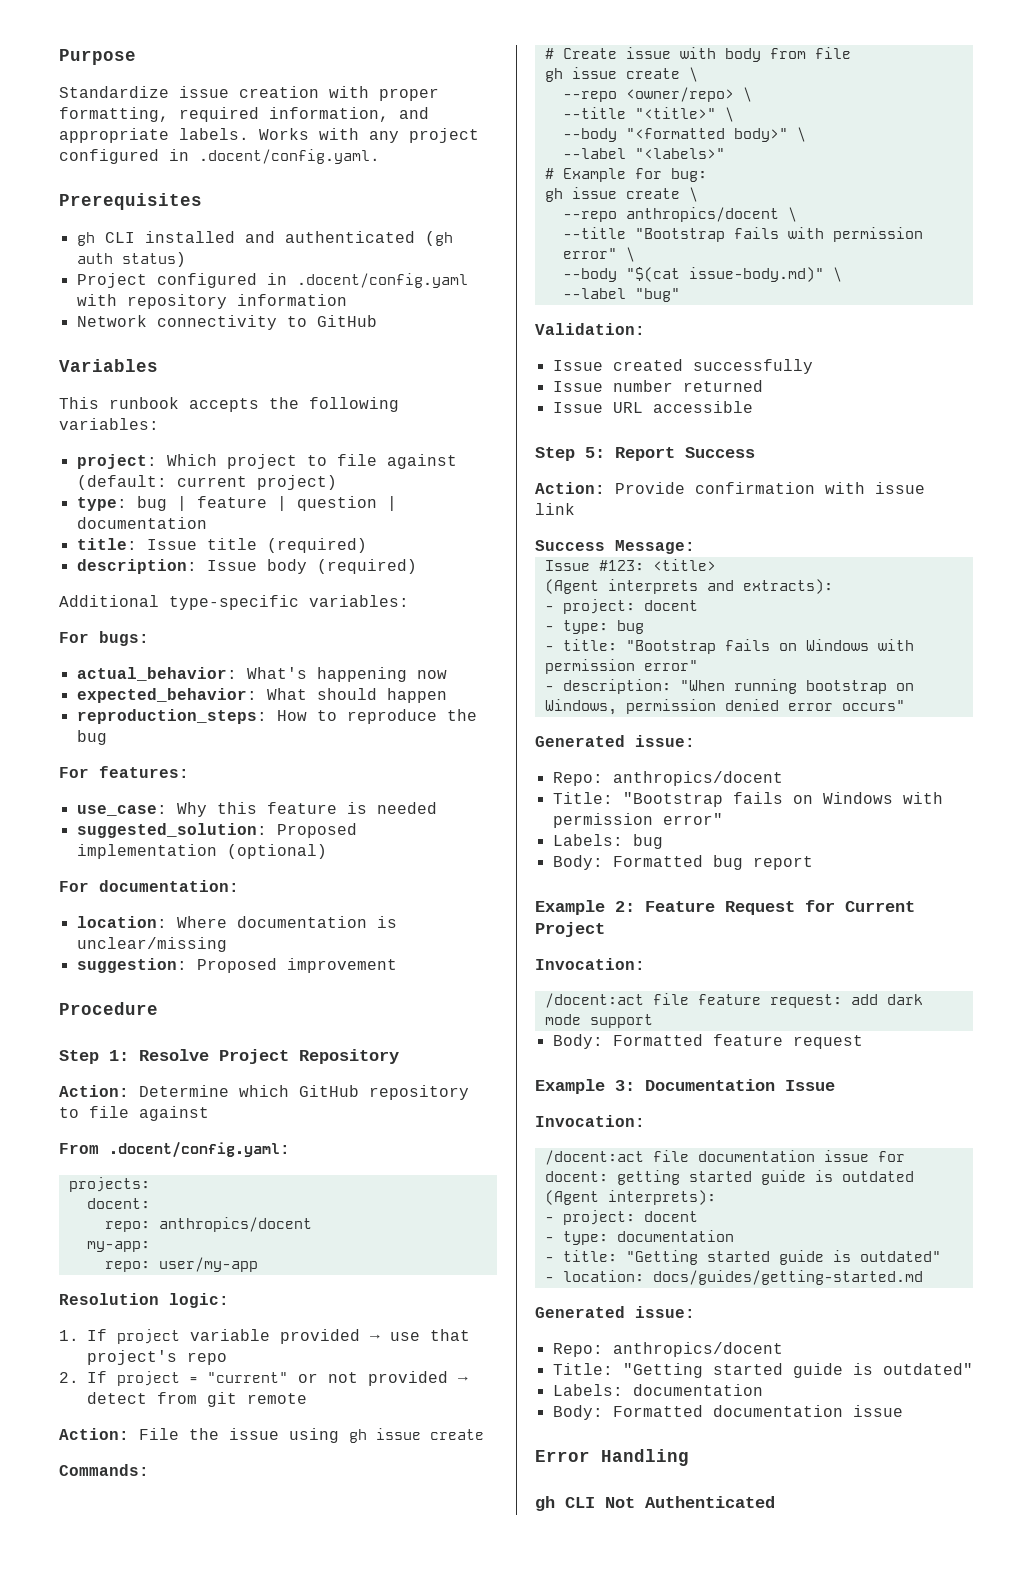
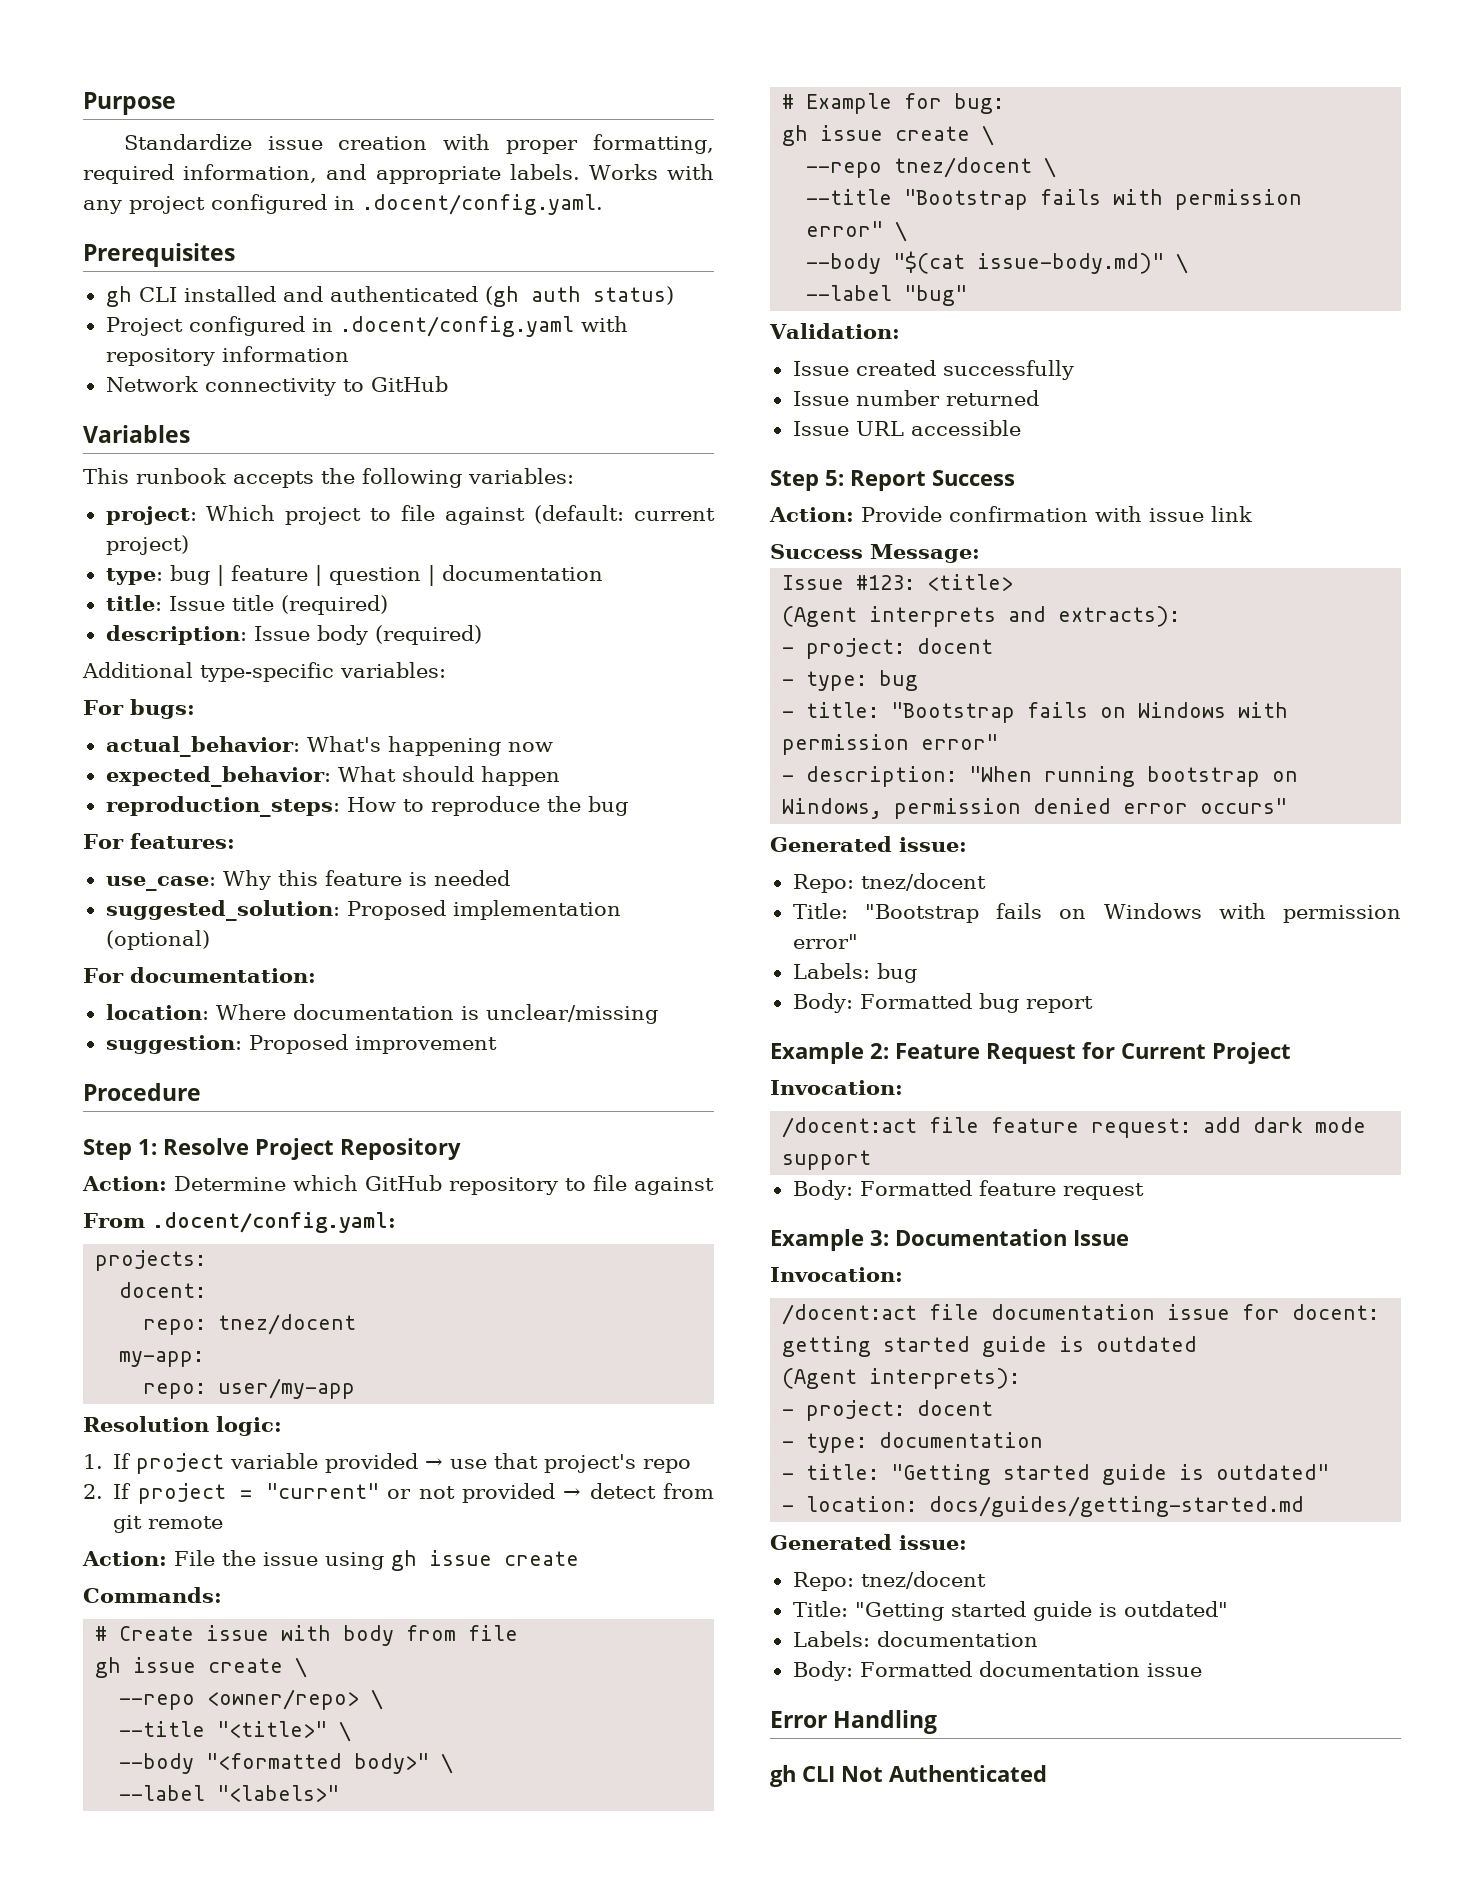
- repo: anthropics/docent
+ repo: tnez/docent
- --repo anthropics/docent \
+ --repo tnez/docent \
  - description: "When running bootstrap on Windows, permission denied error occurs"
  Generated issue:
- Repo: anthropics/docent
+ Repo: tnez/docent
  - location: docs/guides/getting-started.md
  Generated issue:
- Repo: anthropics/docent
+ Repo: tnez/docent

